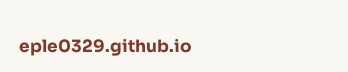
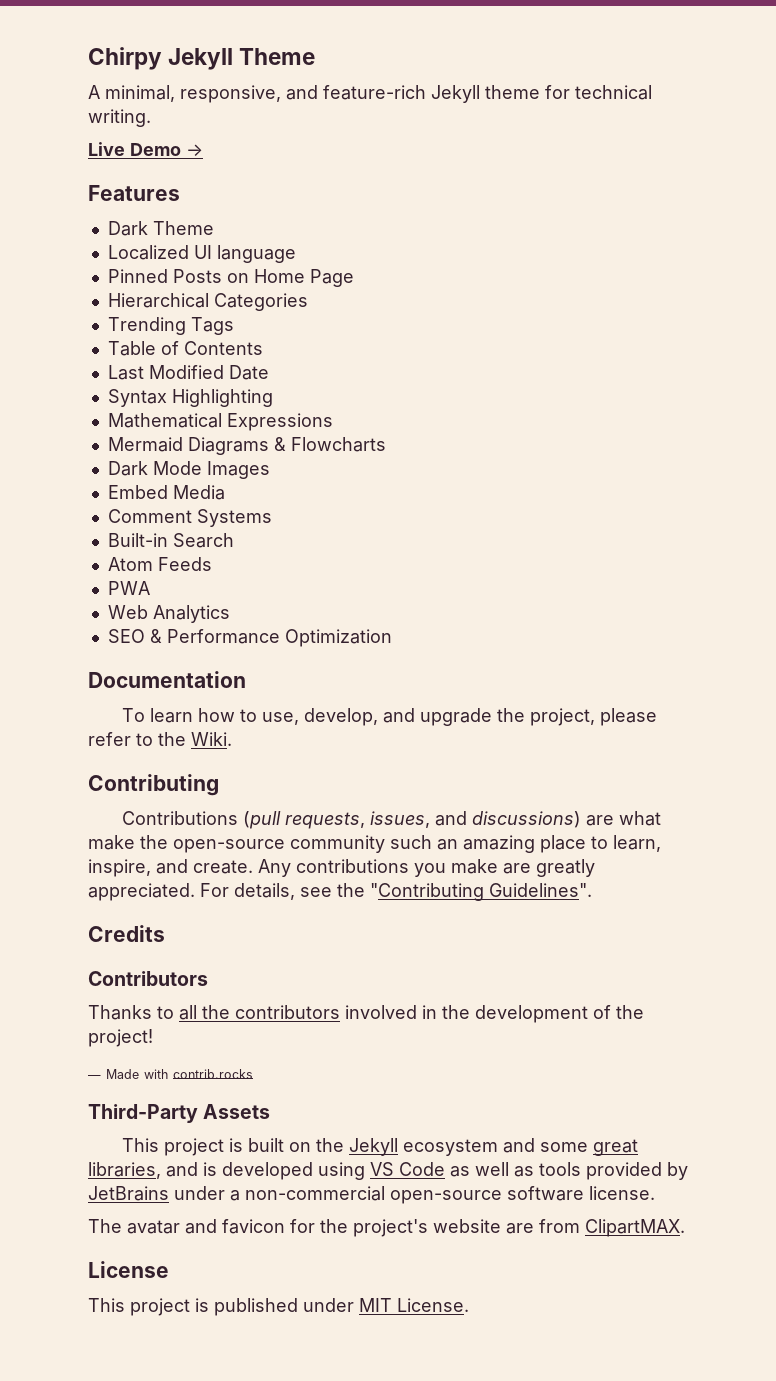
- eple0329.github.io
+ Chirpy Jekyll Theme
+ A minimal, responsive, and feature-rich Jekyll theme for technical writing.
+ Live Demo →
+ Features
+ Dark Theme
+ Localized UI language
+ Pinned Posts on Home Page
+ Hierarchical Categories
+ Trending Tags
+ Table of Contents
+ Last Modified Date
+ Syntax Highlighting
+ Mathematical Expressions
+ Mermaid Diagrams & Flowcharts
+ Dark Mode Images
+ Embed Media
+ Comment Systems
+ Built-in Search
+ Atom Feeds
+ PWA
+ Web Analytics
+ SEO & Performance Optimization
+ Documentation
+ To learn how to use, develop, and upgrade the project, please refer to the Wiki.
+ Contributing
+ Contributions (pull requests, issues, and discussions) are what make the open-source community such an amazing place to learn, inspire, and create. Any contributions you make are greatly appreciated. For details, see the "Contributing Guidelines".
+ Credits
+ Contributors
+ Thanks to all the contributors involved in the development of the project!
+ — Made with contrib.rocks
+ Third-Party Assets
+ This project is built on the Jekyll ecosystem and some great libraries, and is developed using VS Code as well as tools provided by JetBrains under a non-commercial open-source software license.
+ The avatar and favicon for the project's website are from ClipartMAX.
+ License
+ This project is published under MIT License.

